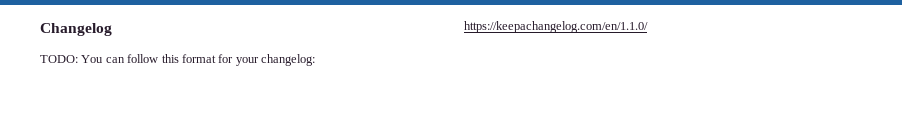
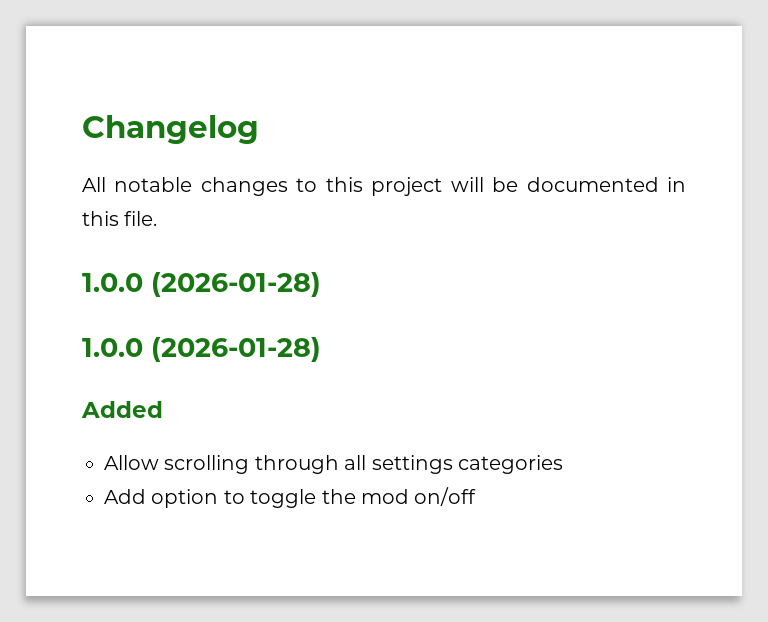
- TODO: You can follow this format for your changelog: https://keepachangelog.com/en/1.1.0/
+ All notable changes to this project will be documented in this file.
+ 1.0.0 (2026-01-28)
+ 1.0.0 (2026-01-28)
+ Added
+ Allow scrolling through all settings categories
+ Add option to toggle the mod on/off

